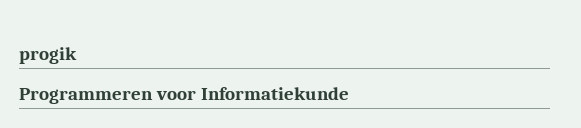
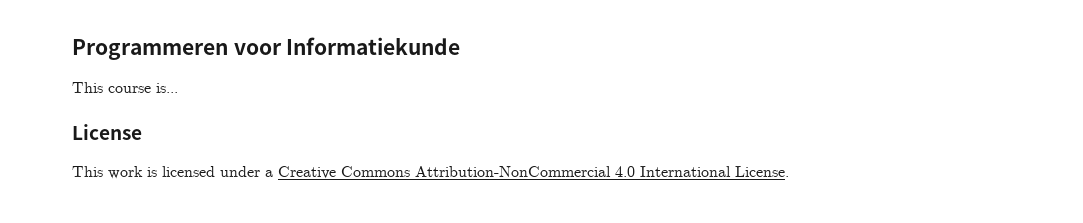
- progik
+ This course is...
+ License
+ This work is licensed under a Creative Commons Attribution-NonCommercial 4.0 International License.

